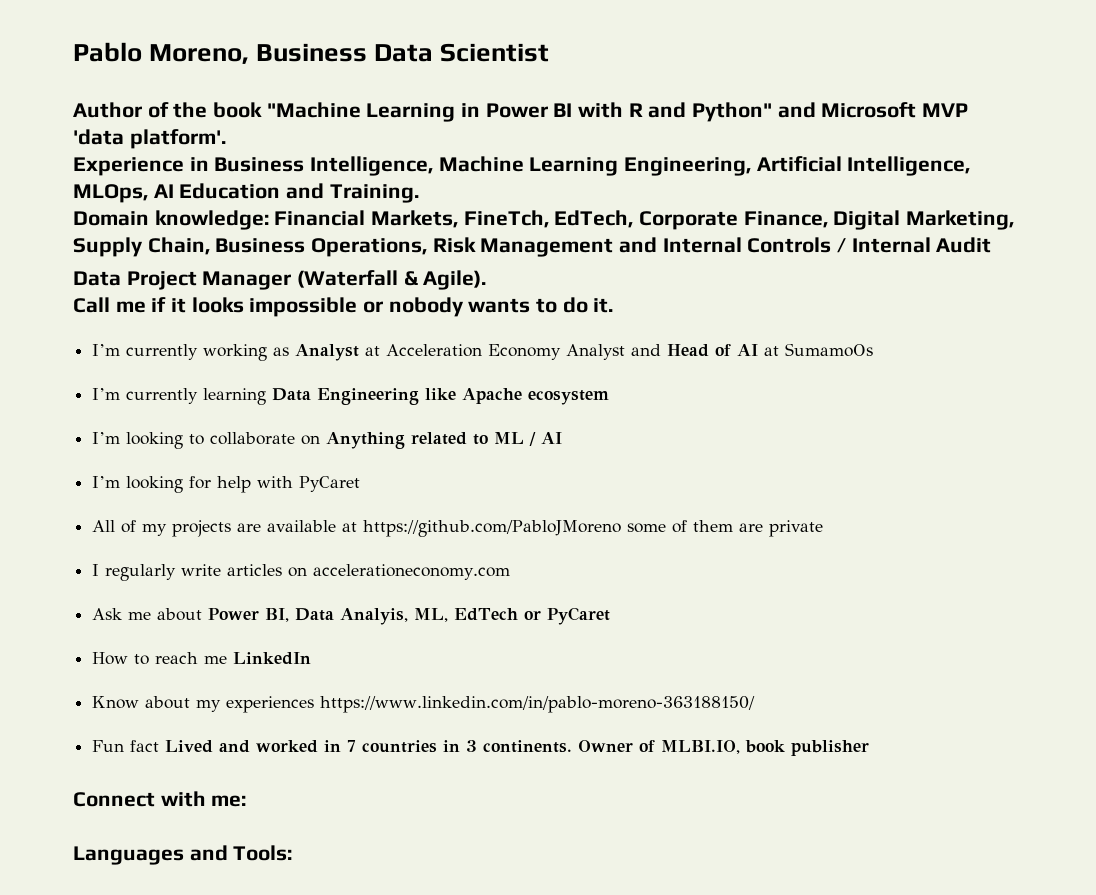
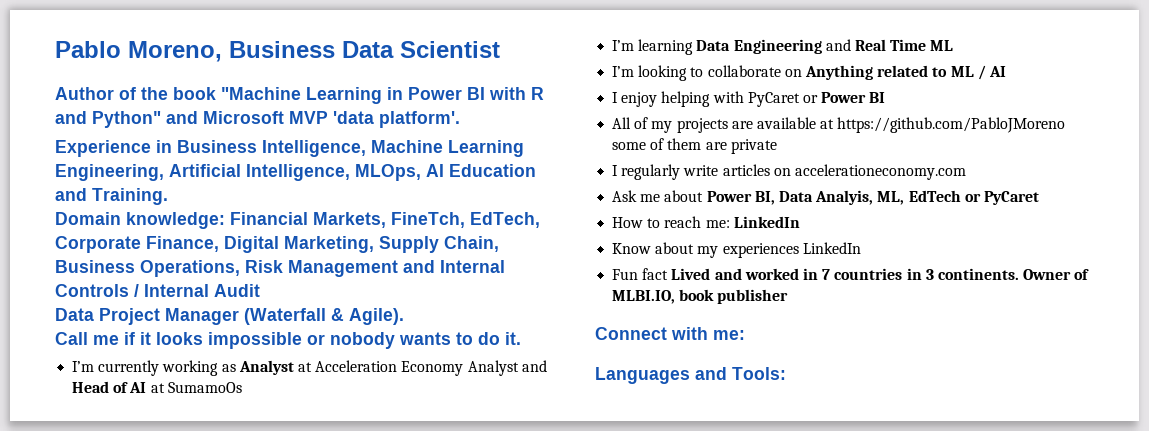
- I’m currently learning Data Engineering like Apache ecosystem
+ I’m learning Data Engineering and Real Time ML
- I’m looking for help with PyCaret
+ I enjoy helping with PyCaret or Power BI
- How to reach me LinkedIn
+ How to reach me: LinkedIn
- Know about my experiences https://www.linkedin.com/in/pablo-moreno-363188150/
+ Know about my experiences LinkedIn

